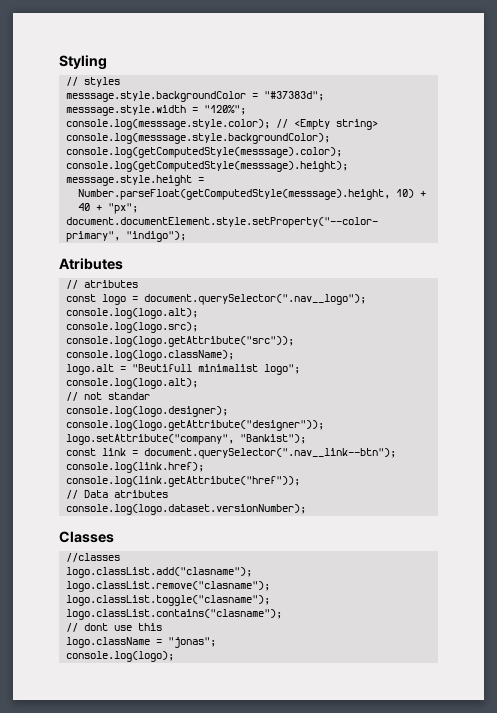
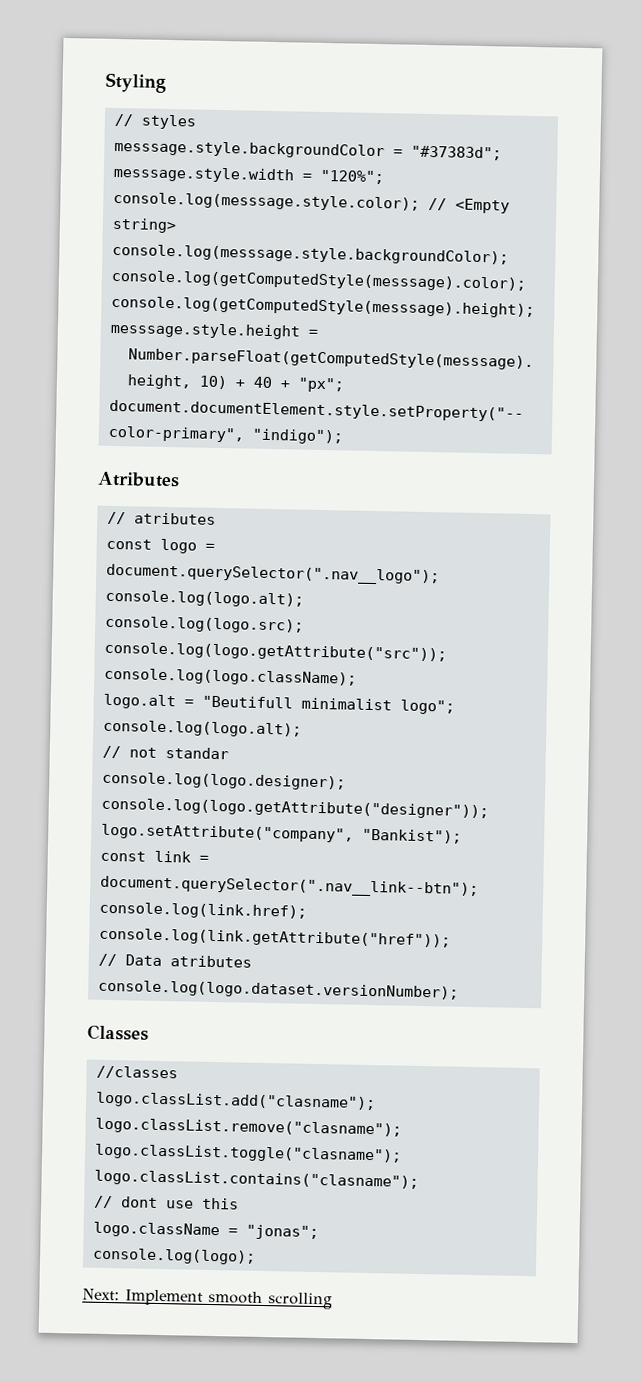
+ Next: Implement smooth scrolling

